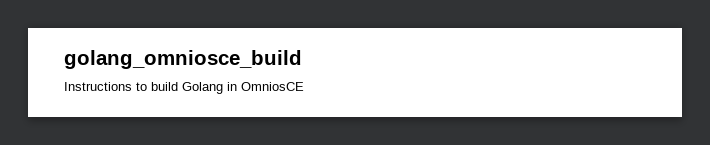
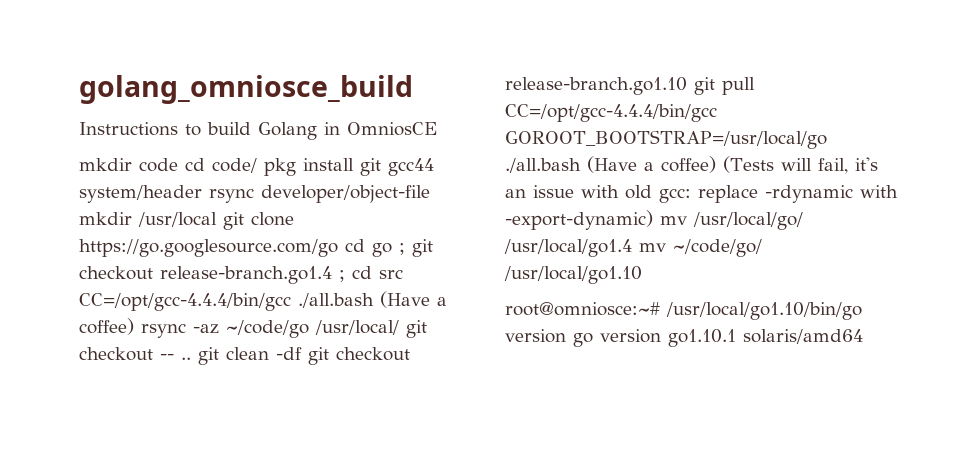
+ mkdir code cd code/ pkg install git gcc44 system/header rsync developer/object-file mkdir /usr/local git clone https://go.googlesource.com/go cd go ; git checkout release-branch.go1.4 ; cd src CC=/opt/gcc-4.4.4/bin/gcc ./all.bash (Have a coffee) rsync -az ~/code/go /usr/local/ git checkout -- .. git clean -df git checkout release-branch.go1.10 git pull CC=/opt/gcc-4.4.4/bin/gcc GOROOT_BOOTSTRAP=/usr/local/go ./all.bash (Have a coffee) (Tests will fail, it's an issue with old gcc: replace -rdynamic with -export-dynamic) mv /usr/local/go/ /usr/local/go1.4 mv ~/code/go/ /usr/local/go1.10
+ root@omniosce:~# /usr/local/go1.10/bin/go version go version go1.10.1 solaris/amd64

